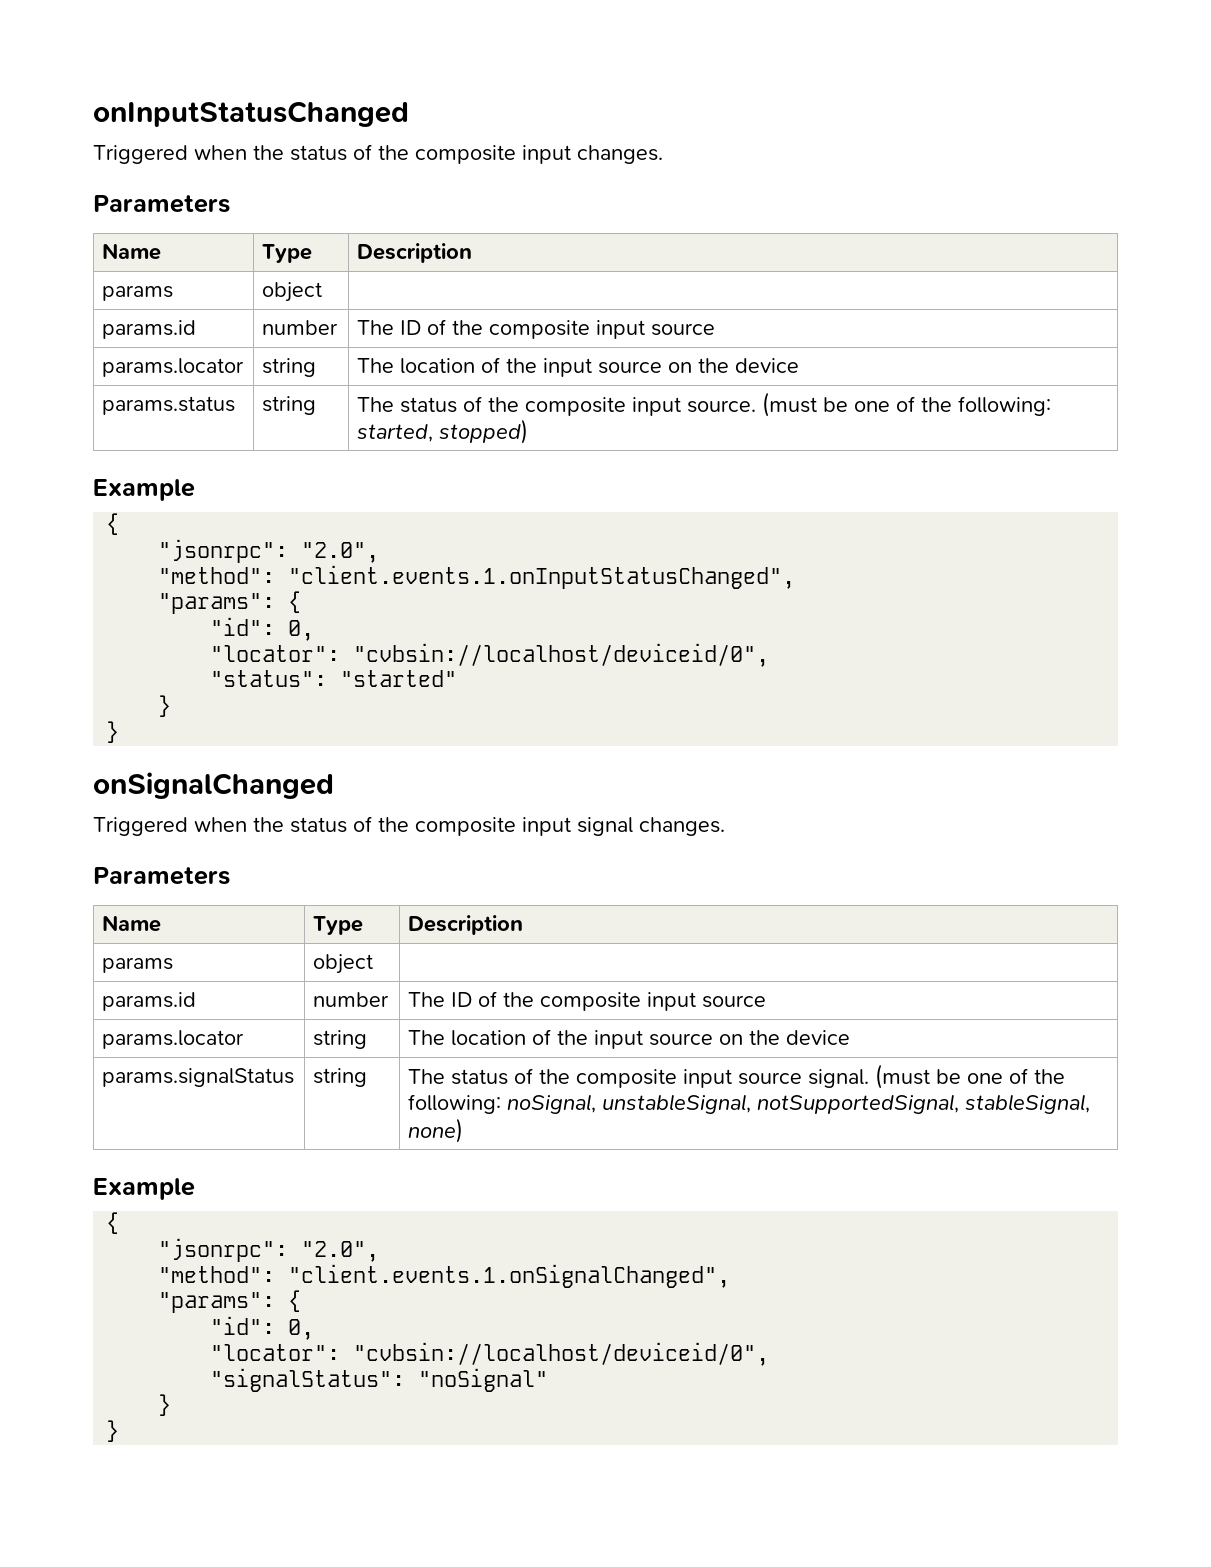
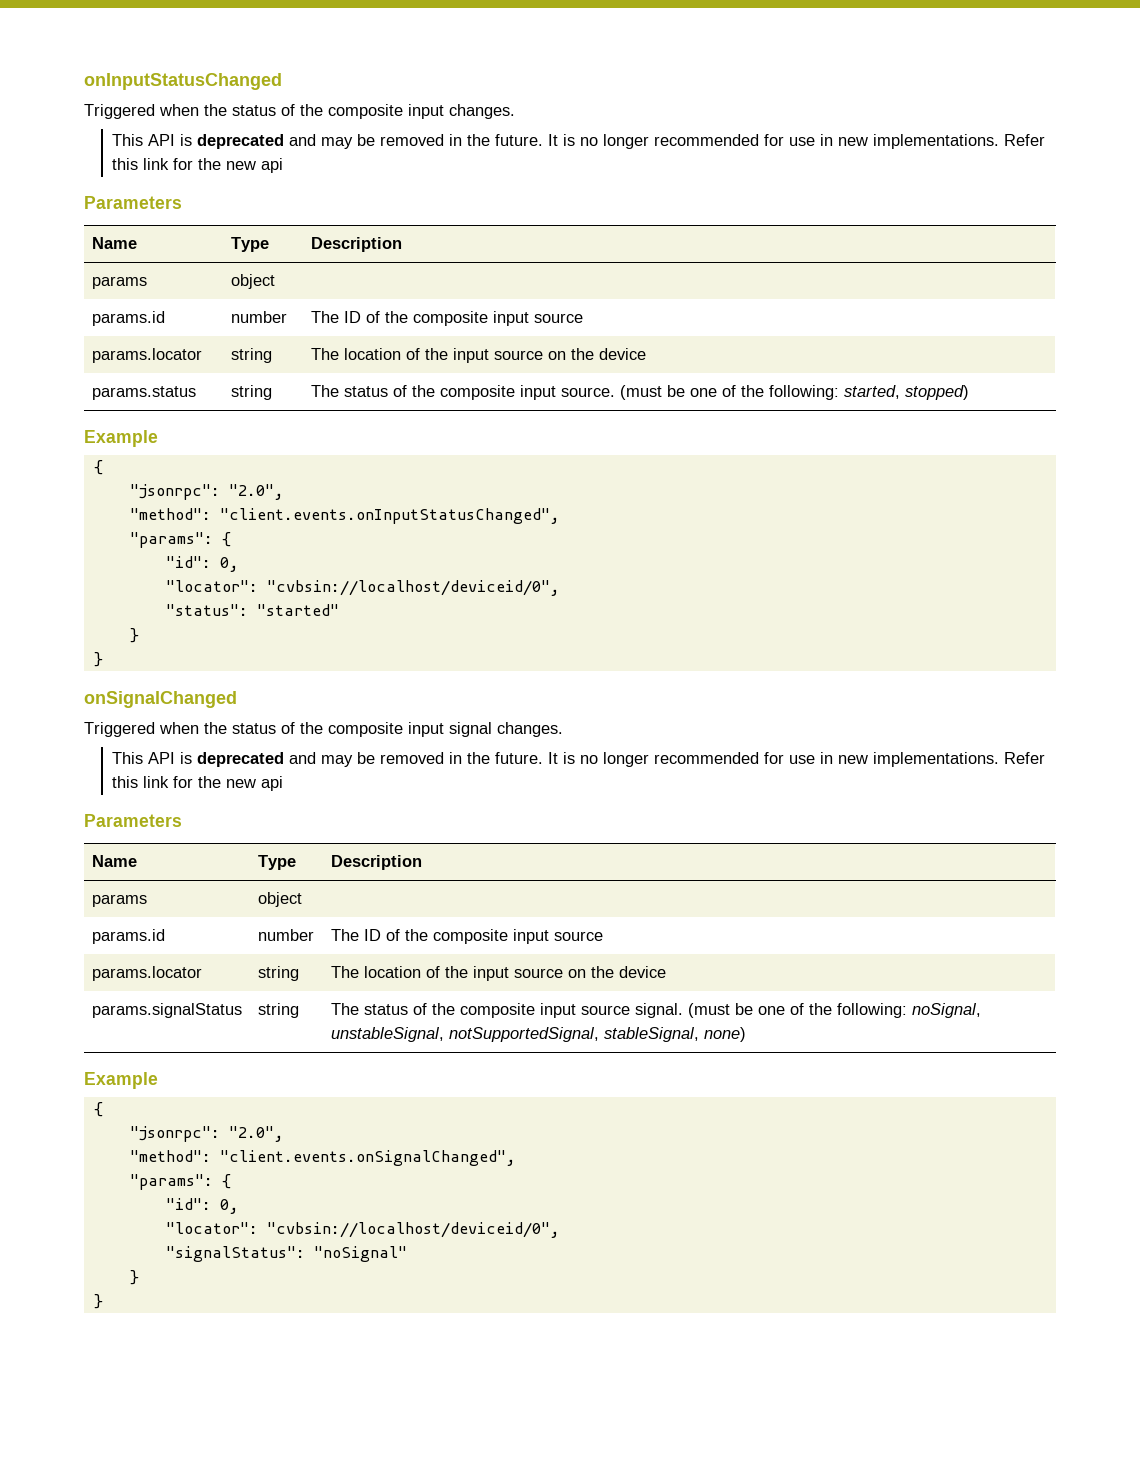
  Triggered when the status of the composite input changes.
+ This API is deprecated and may be removed in the future. It is no longer recommended for use in new implementations. Refer this link for the new api
- "method": "client.events.1.onInputStatusChanged",
+ "method": "client.events.onInputStatusChanged",
  Triggered when the status of the composite input signal changes.
+ This API is deprecated and may be removed in the future. It is no longer recommended for use in new implementations. Refer this link for the new api
- "method": "client.events.1.onSignalChanged",
+ "method": "client.events.onSignalChanged",

